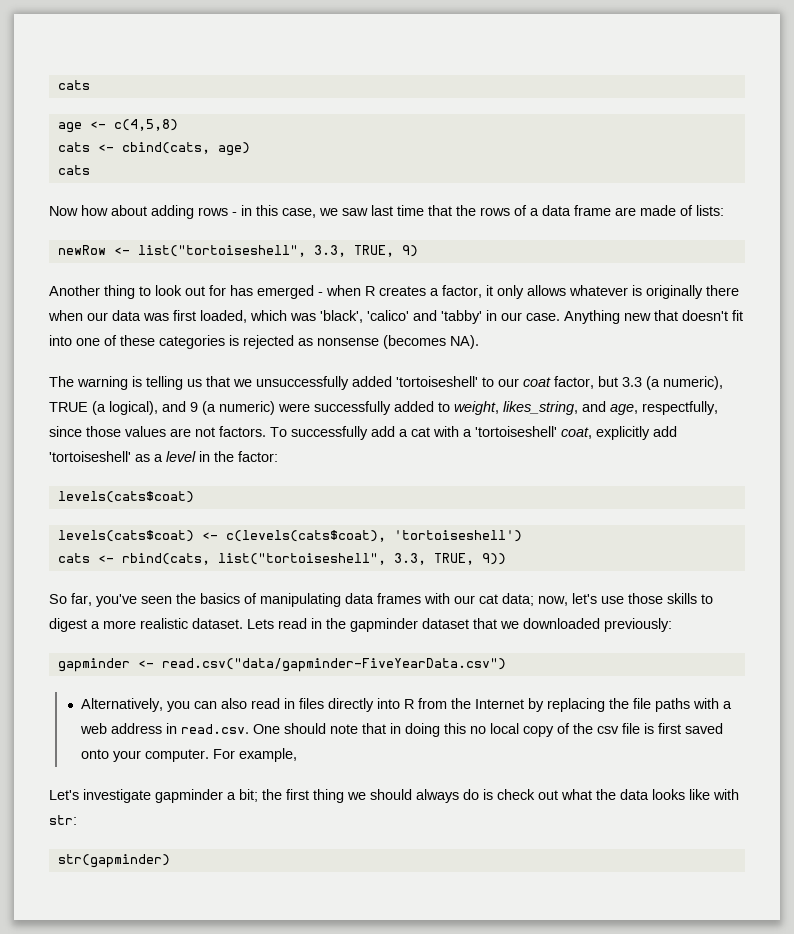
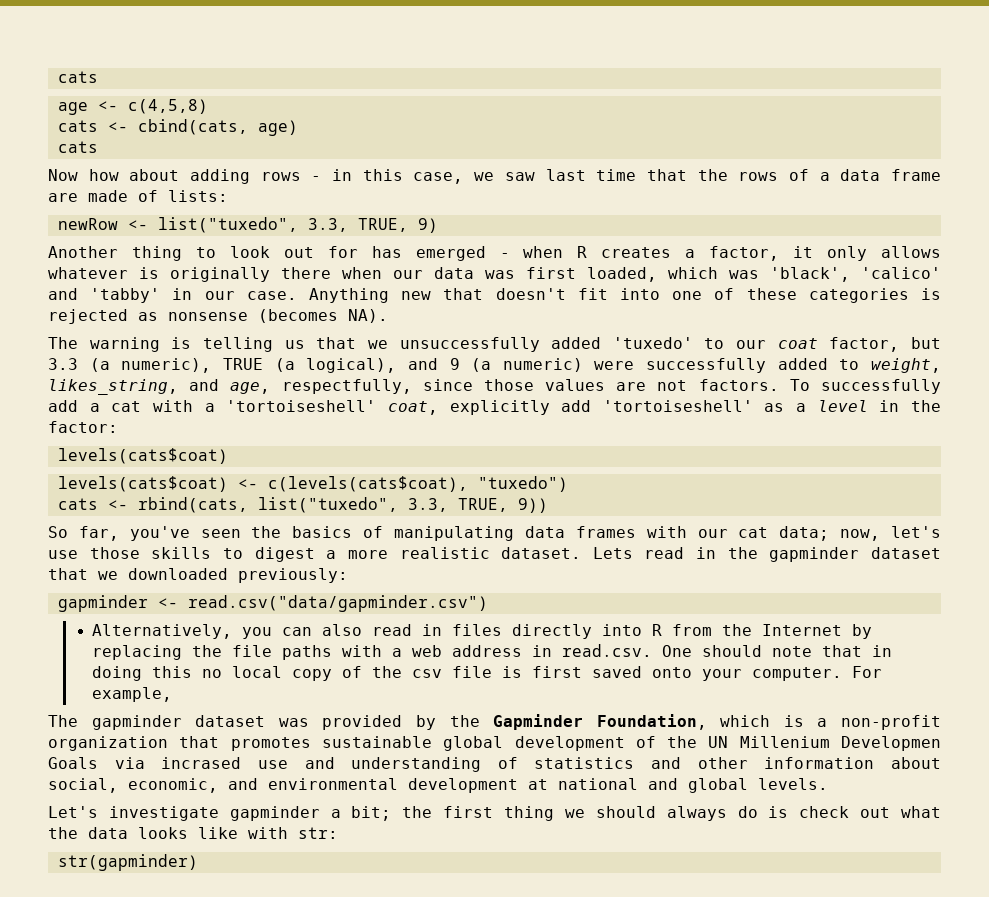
- newRow <- list("tortoiseshell", 3.3, TRUE, 9)
+ newRow <- list("tuxedo", 3.3, TRUE, 9)
- The warning is telling us that we unsuccessfully added 'tortoiseshell' to our coat factor, but 3.3 (a numeric), TRUE (a logical), and 9 (a numeric) were successfully added to weight, likes_string, and age, respectfully, since those values are not factors.
+ The warning is telling us that we unsuccessfully added 'tuxedo' to our coat factor, but 3.3 (a numeric), TRUE (a logical), and 9 (a numeric) were successfully added to weight, likes_string, and age, respectfully, since those values are not factors.
- levels(cats$coat) <- c(levels(cats$coat), 'tortoiseshell')
+ levels(cats$coat) <- c(levels(cats$coat), "tuxedo")
- cats <- rbind(cats, list("tortoiseshell", 3.3, TRUE, 9))
+ cats <- rbind(cats, list("tuxedo", 3.3, TRUE, 9))
- gapminder <- read.csv("data/gapminder-FiveYearData.csv")
+ gapminder <- read.csv("data/gapminder.csv")
+ The gapminder dataset was provided by the Gapminder Foundation, which is a non-profit organization that promotes sustainable global development of the UN Millenium Developmen Goals via incrased use and understanding of statistics and other information about social, economic, and environmental development at national and global levels.

